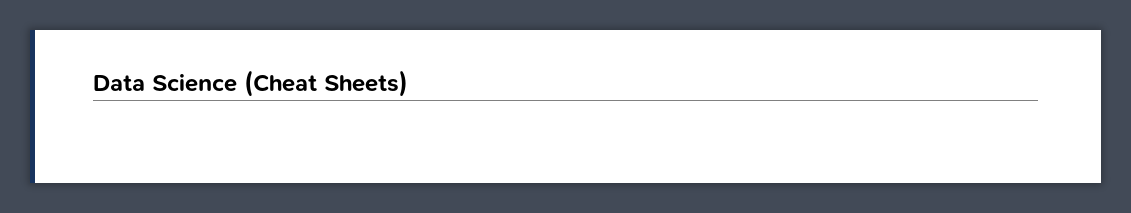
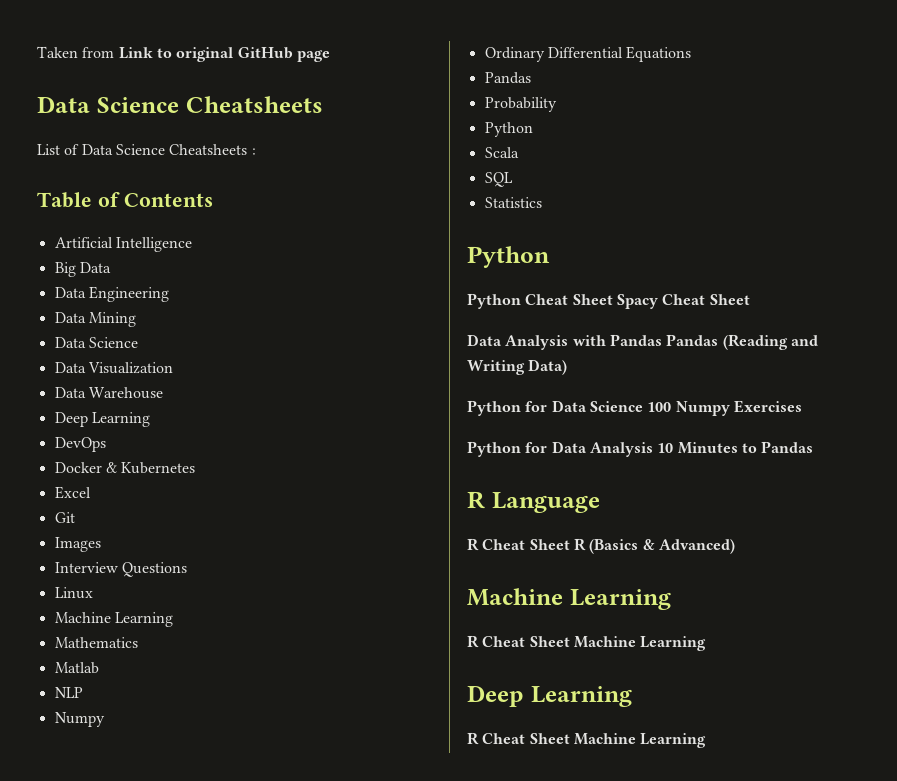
- Data Science (Cheat Sheets)
+ Taken from Link to original GitHub page
+ Data Science Cheatsheets
+ List of Data Science Cheatsheets :
+ Table of Contents
+ Artificial Intelligence
+ Big Data
+ Data Engineering
+ Data Mining
+ Data Science
+ Data Visualization
+ Data Warehouse
+ Deep Learning
+ DevOps
+ Docker & Kubernetes
+ Excel
+ Git
+ Images
+ Interview Questions
+ Linux
+ Machine Learning
+ Mathematics
+ Matlab
+ NLP
+ Numpy
+ Ordinary Differential Equations
+ Pandas
+ Probability
+ Python
+ Scala
+ SQL
+ Statistics
+ Python
+ Python Cheat Sheet Spacy Cheat Sheet
+ Data Analysis with Pandas Pandas (Reading and Writing Data)
+ Python for Data Science 100 Numpy Exercises
+ Python for Data Analysis 10 Minutes to Pandas
+ R Language
+ R Cheat Sheet R (Basics & Advanced)
+ Machine Learning
+ R Cheat Sheet Machine Learning
+ Deep Learning
+ R Cheat Sheet Machine Learning

